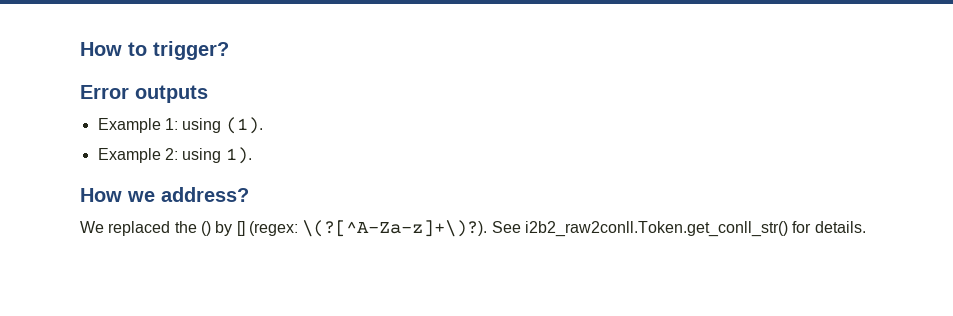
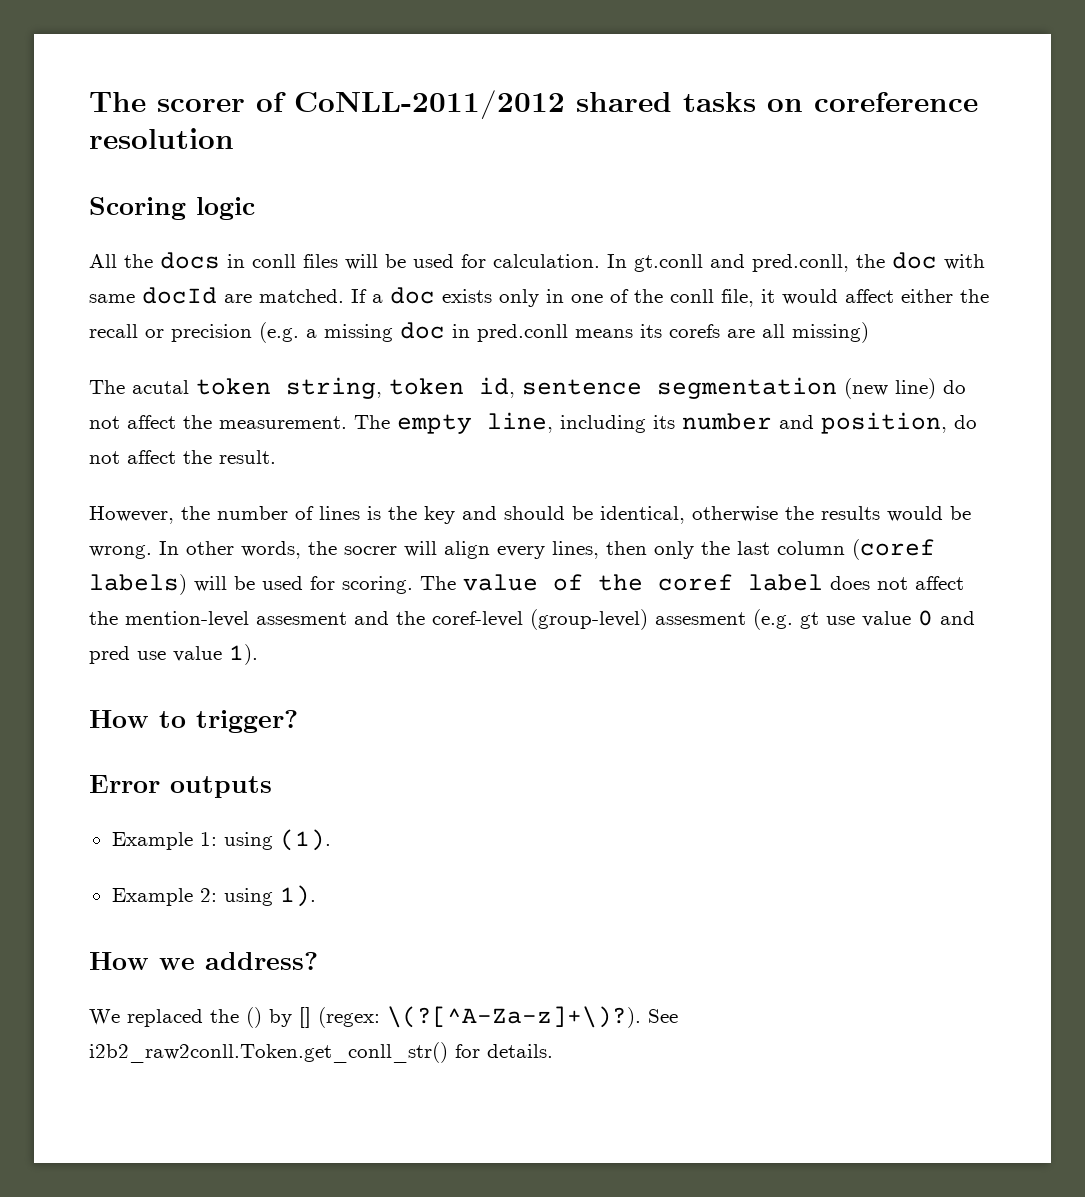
+ The scorer of CoNLL-2011/2012 shared tasks on coreference resolution
+ Scoring logic
+ All the docs in conll files will be used for calculation. In gt.conll and pred.conll, the doc with same docId are matched. If a doc exists only in one of the conll file, it would affect either the recall or precision (e.g. a missing doc in pred.conll means its corefs are all missing)
+ The acutal token string, token id, sentence segmentation (new line) do not affect the measurement. The empty line, including its number and position, do not affect the result.
+ However, the number of lines is the key and should be identical, otherwise the results would be wrong. In other words, the socrer will align every lines, then only the last column (coref labels) will be used for scoring. The value of the coref label does not affect the mention-level assesment and the coref-level (group-level) assesment (e.g. gt use value 0 and pred use value 1).

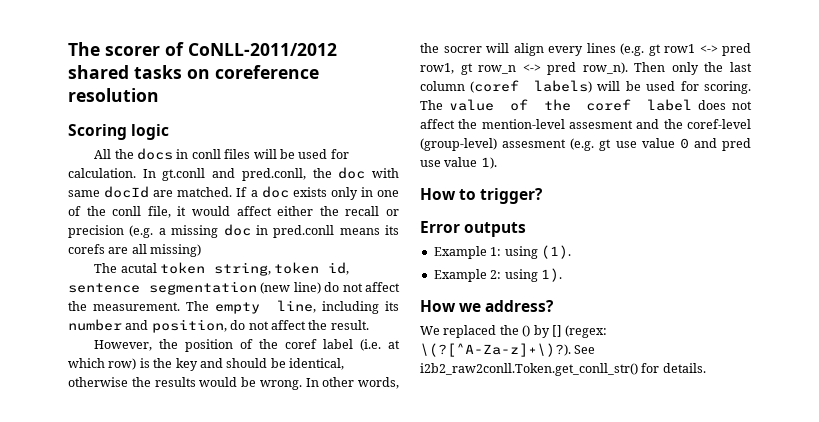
- However, the number of lines is the key and should be identical, otherwise the results would be wrong.
+ However, the position of the coref label (i.e. at which row) is the key and should be identical, otherwise the results would be wrong.
- In other words, the socrer will align every lines, then only the last column (coref labels) will be used for scoring.
+ In other words, the socrer will align every lines (e.g. gt row1 <-> pred row1, gt row_n <-> pred row_n). Then only the last column (coref labels) will be used for scoring.

